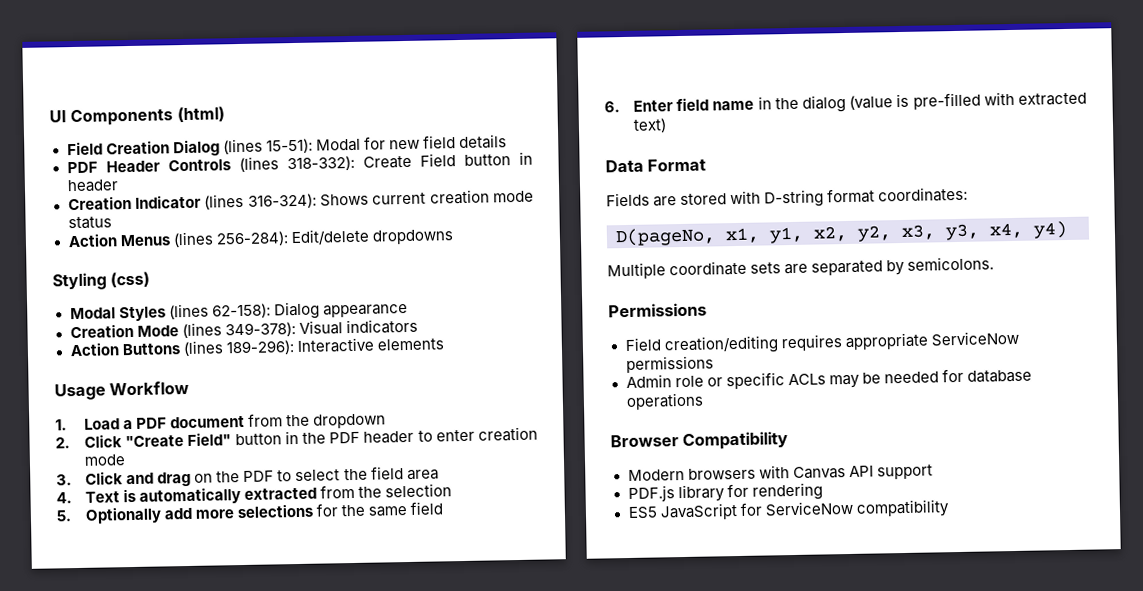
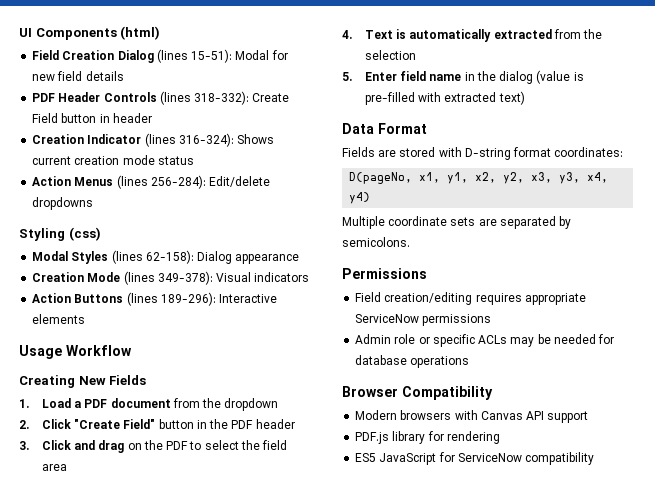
+ Creating New Fields
- 2. Click "Create Field" button in the PDF header to enter creation mode
+ 2. Click "Create Field" button in the PDF header
- 5. Optionally add more selections for the same field
- 6. Enter field name in the dialog (value is pre-filled with extracted text)
+ 5. Enter field name in the dialog (value is pre-filled with extracted text)

